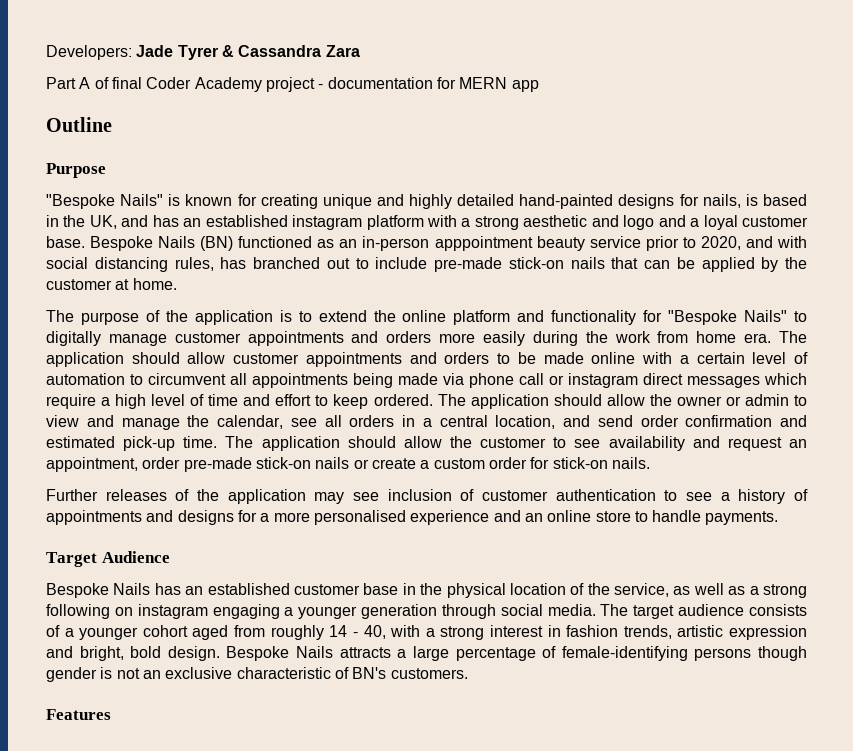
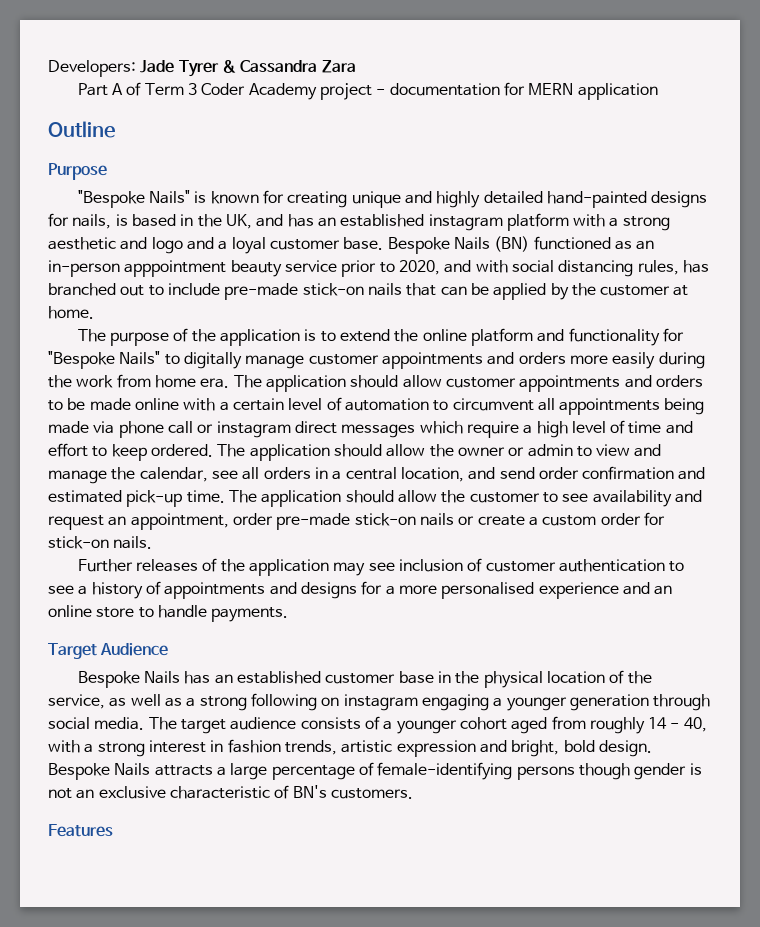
- Part A of final Coder Academy project - documentation for MERN app
+ Part A of Term 3 Coder Academy project - documentation for MERN application

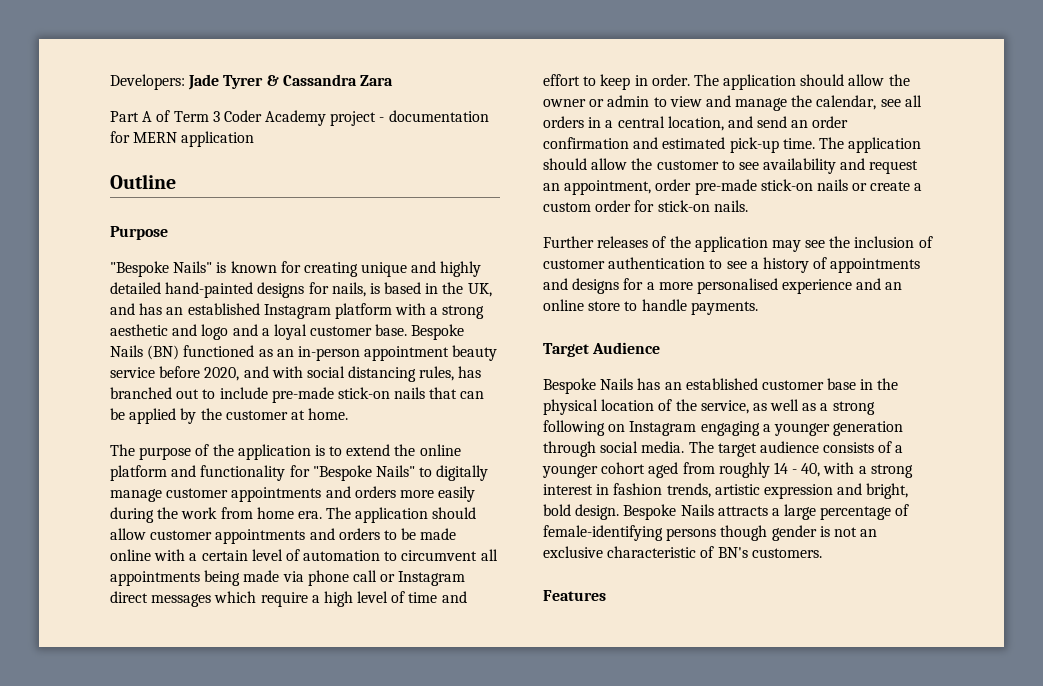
- "Bespoke Nails" is known for creating unique and highly detailed hand-painted designs for nails, is based in the UK, and has an established instagram platform with a strong aesthetic and logo and a loyal customer base.
+ "Bespoke Nails" is known for creating unique and highly detailed hand-painted designs for nails, is based in the UK, and has an established Instagram platform with a strong aesthetic and logo and a loyal customer base.
- Bespoke Nails (BN) functioned as an in-person apppointment beauty service prior to 2020, and with social distancing rules, has branched out to include pre-made stick-on nails that can be applied by the customer at home.
+ Bespoke Nails (BN) functioned as an in-person appointment beauty service before 2020, and with social distancing rules, has branched out to include pre-made stick-on nails that can be applied by the customer at home.
- The application should allow customer appointments and orders to be made online with a certain level of automation to circumvent all appointments being made via phone call or instagram direct messages which require a high level of time and effort to keep ordered.
+ The application should allow customer appointments and orders to be made online with a certain level of automation to circumvent all appointments being made via phone call or Instagram direct messages which require a high level of time and effort to keep in order.
- The application should allow the owner or admin to view and manage the calendar, see all orders in a central location, and send order confirmation and estimated pick-up time.
+ The application should allow the owner or admin to view and manage the calendar, see all orders in a central location, and send an order confirmation and estimated pick-up time.
- Further releases of the application may see inclusion of customer authentication to see a history of appointments and designs for a more personalised experience and an online store to handle payments.
+ Further releases of the application may see the inclusion of customer authentication to see a history of appointments and designs for a more personalised experience and an online store to handle payments.
- Bespoke Nails has an established customer base in the physical location of the service, as well as a strong following on instagram engaging a younger generation through social media.
+ Bespoke Nails has an established customer base in the physical location of the service, as well as a strong following on Instagram engaging a younger generation through social media.

